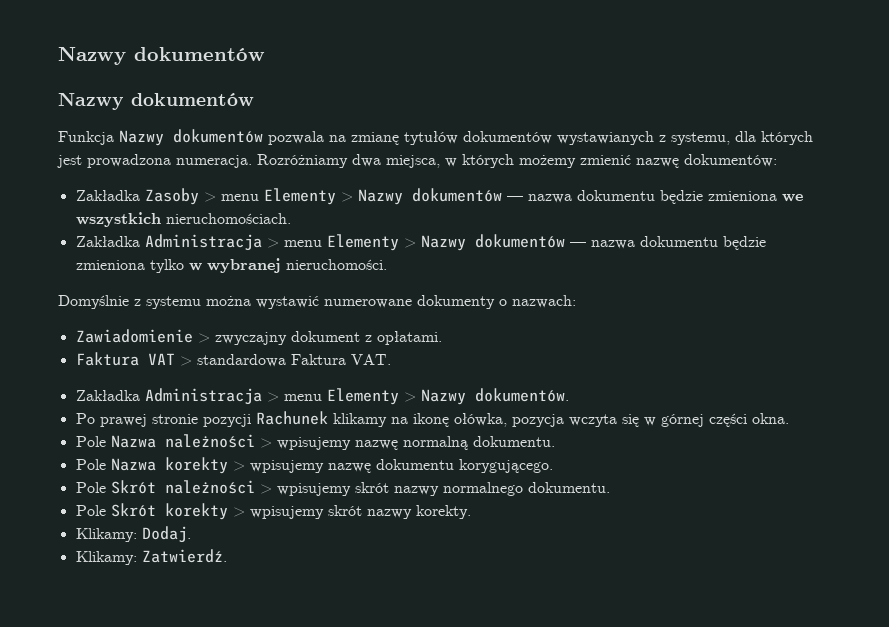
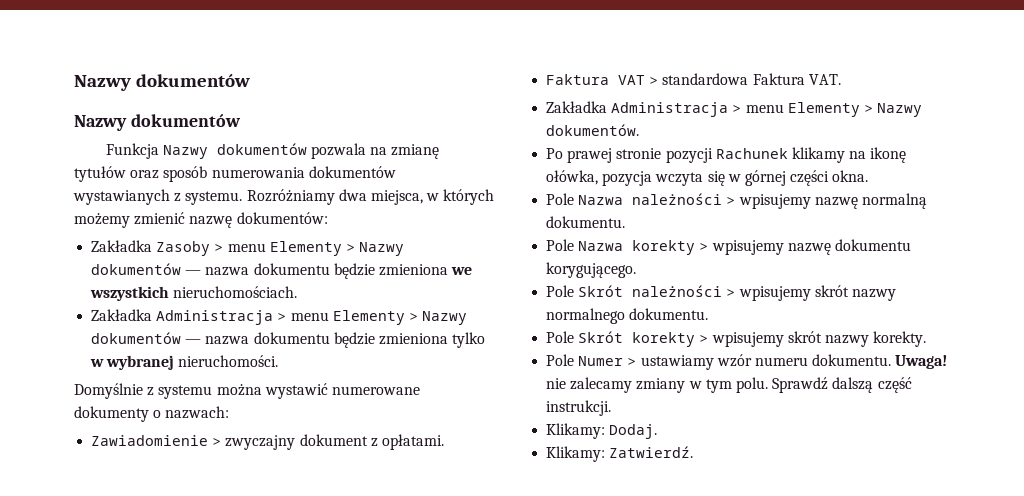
- Funkcja Nazwy dokumentów pozwala na zmianę tytułów dokumentów wystawianych z systemu, dla których jest prowadzona numeracja.
+ Funkcja Nazwy dokumentów pozwala na zmianę tytułów oraz sposób numerowania dokumentów wystawianych z systemu.
+ Pole Numer > ustawiamy wzór numeru dokumentu. Uwaga! nie zalecamy zmiany w tym polu. Sprawdź dalszą część instrukcji.

